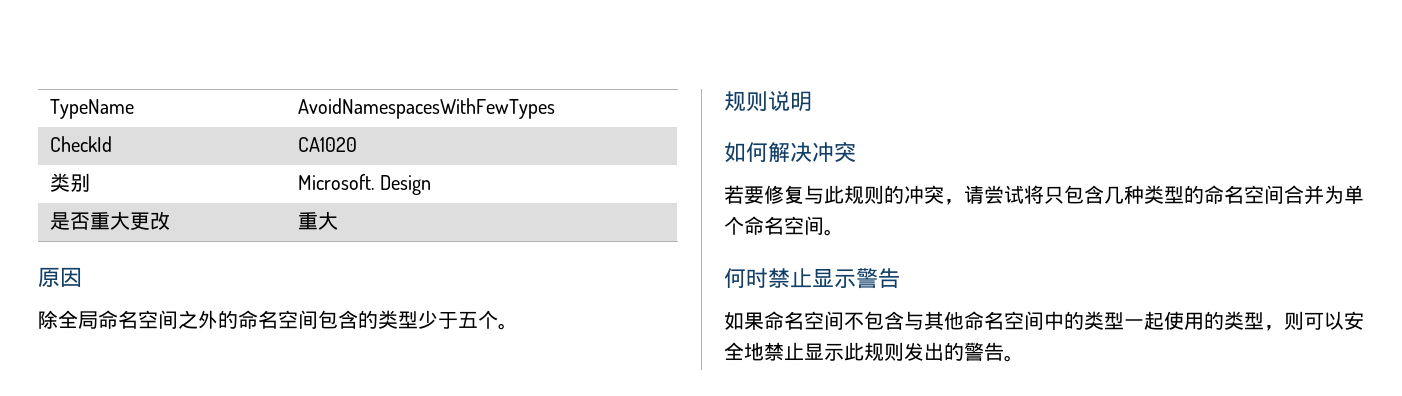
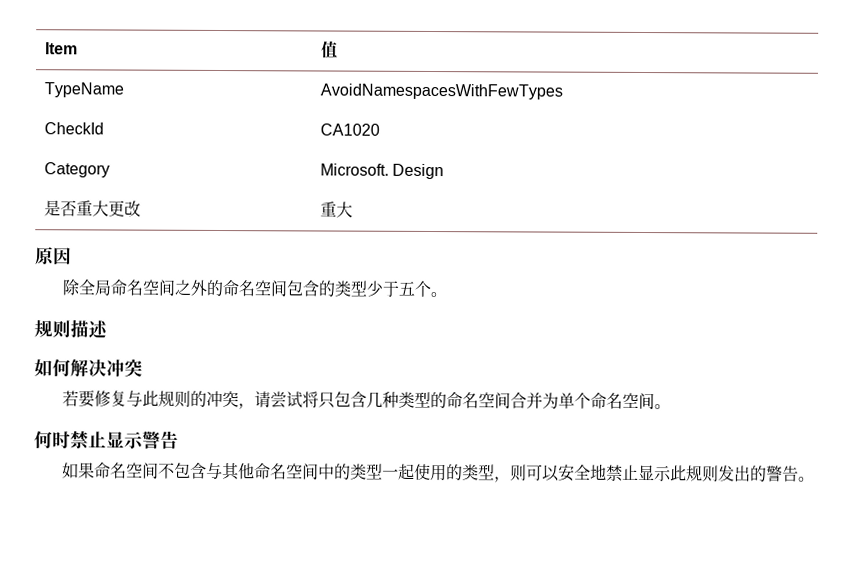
+ Item | 值
- 类别 | Microsoft. Design
+ Category | Microsoft. Design
- 规则说明
+ 规则描述

